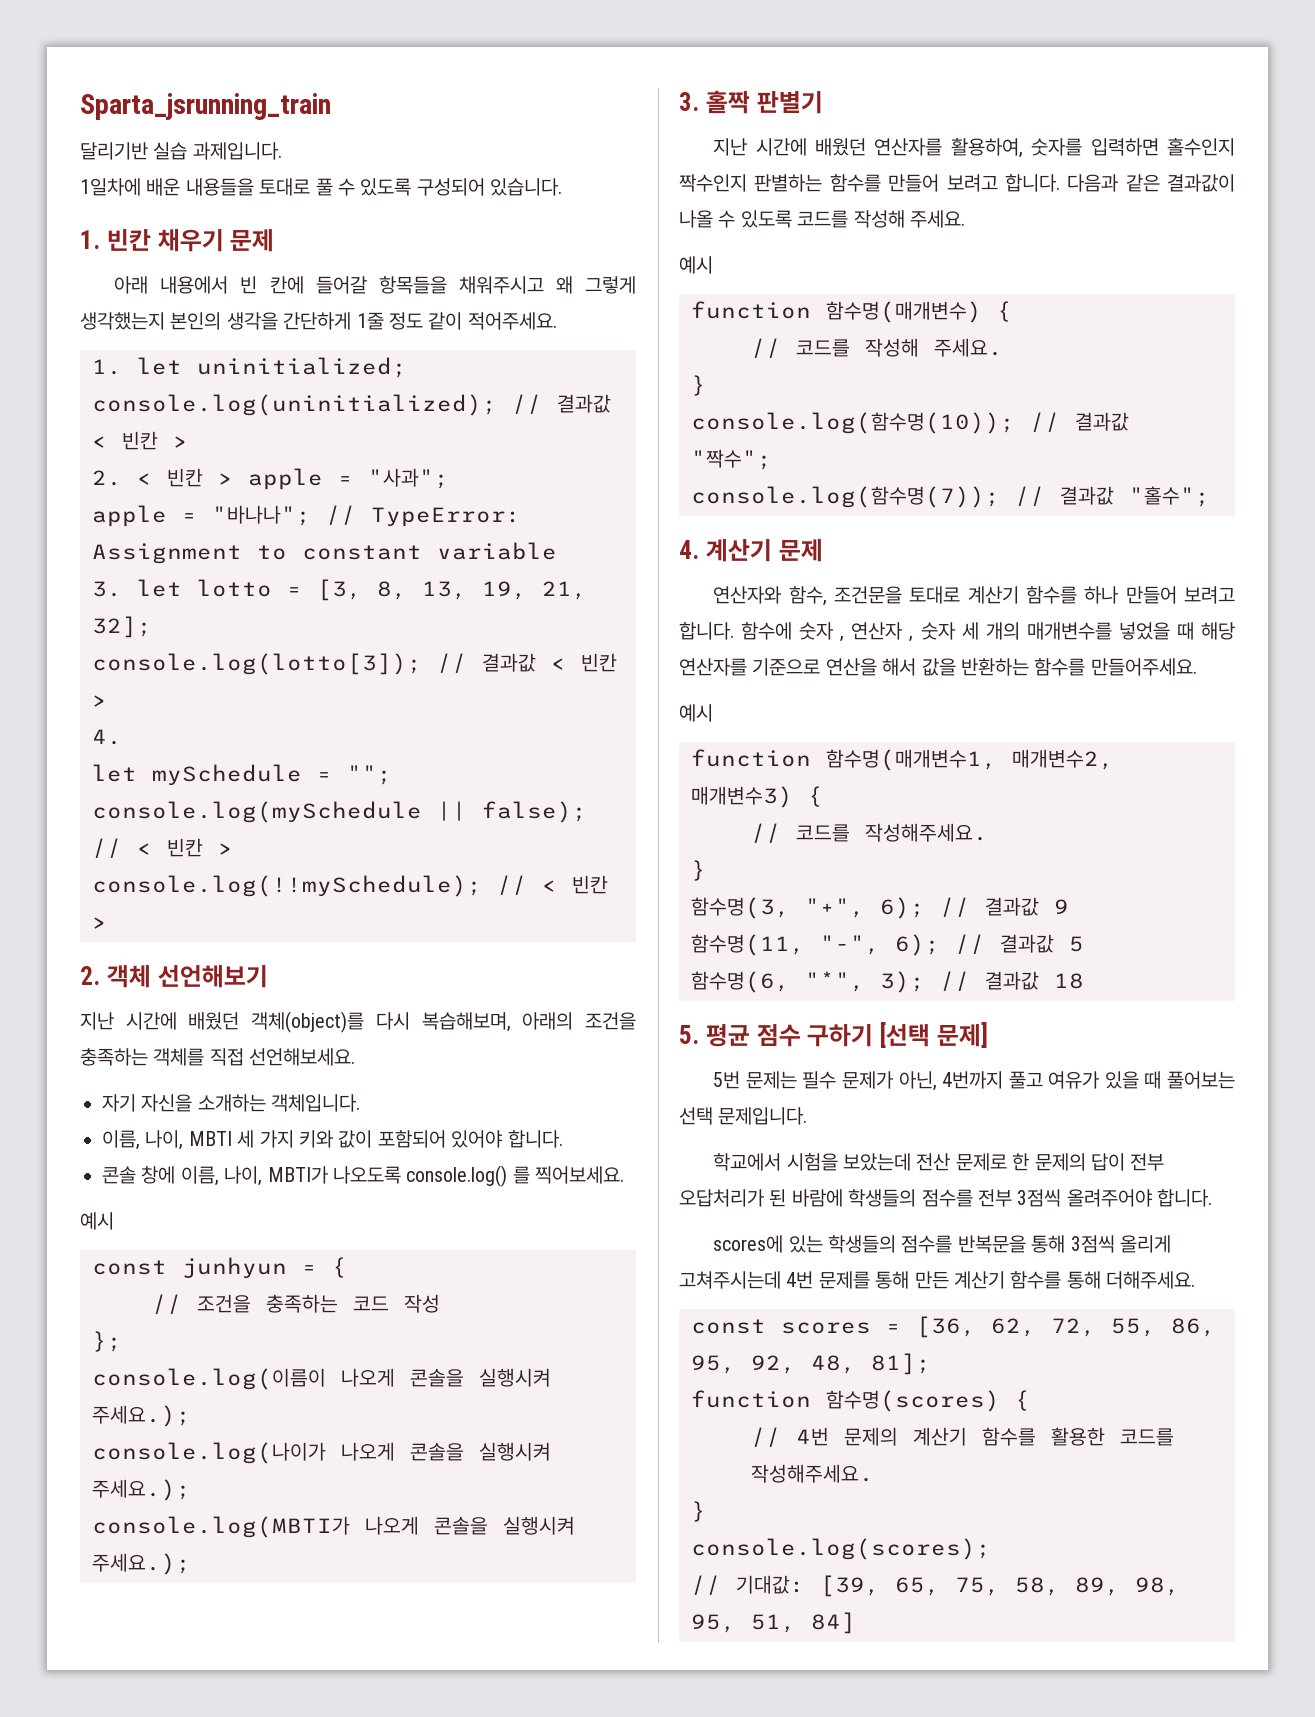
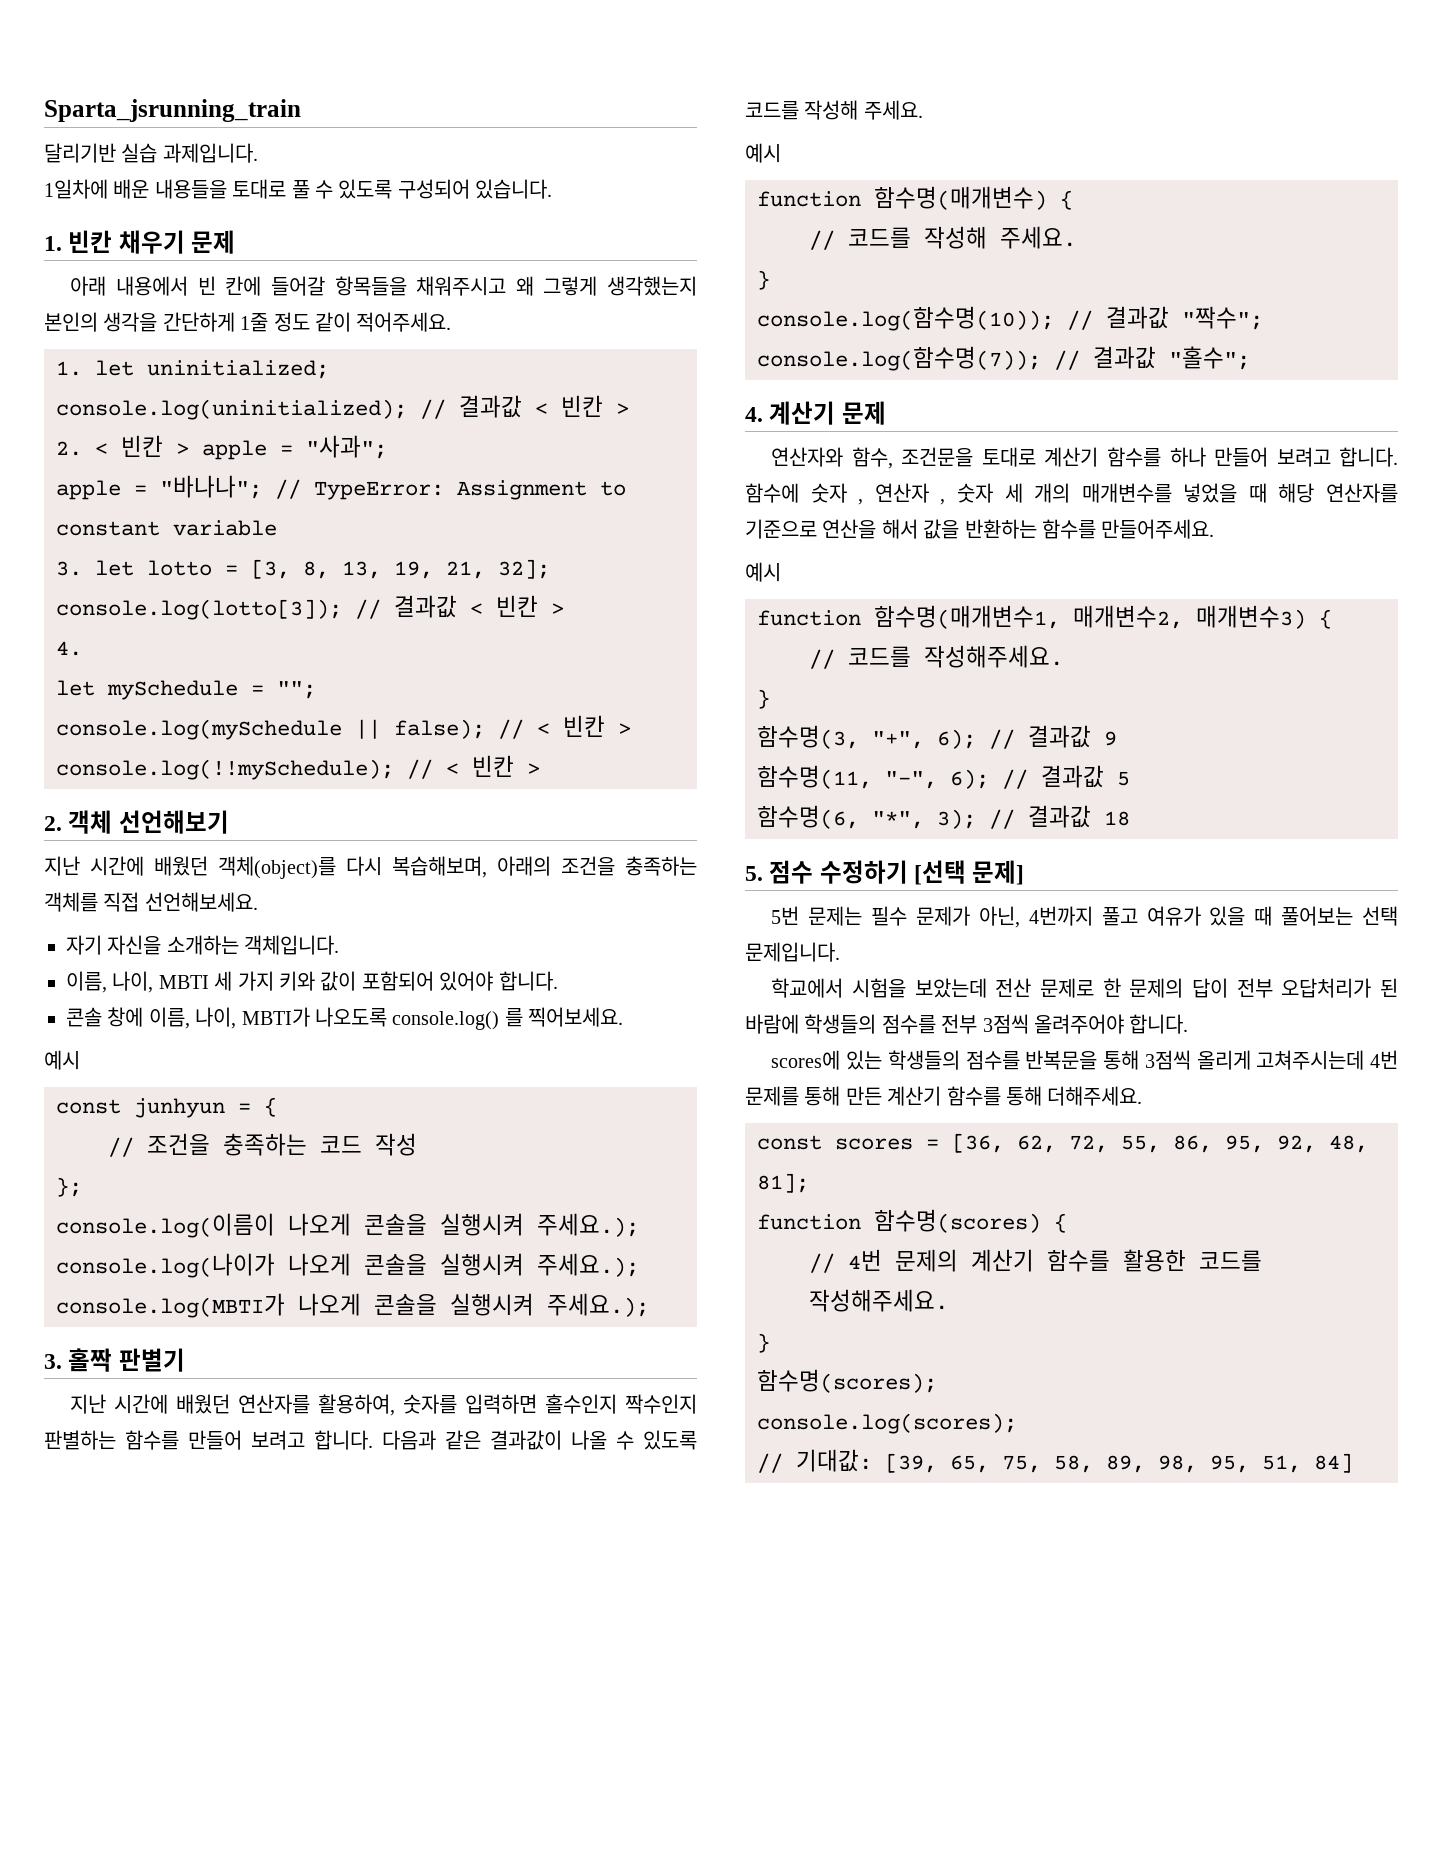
- 5. 평균 점수 구하기 [선택 문제]
+ 5. 점수 수정하기 [선택 문제]
+ 함수명(scores);

